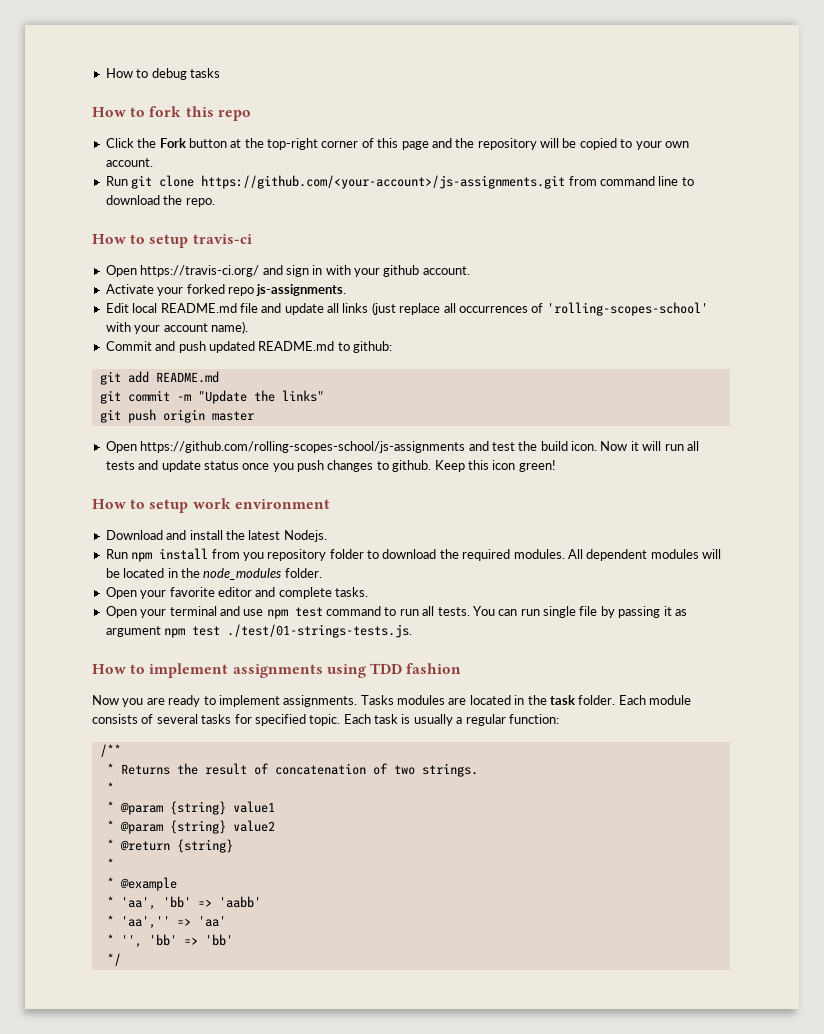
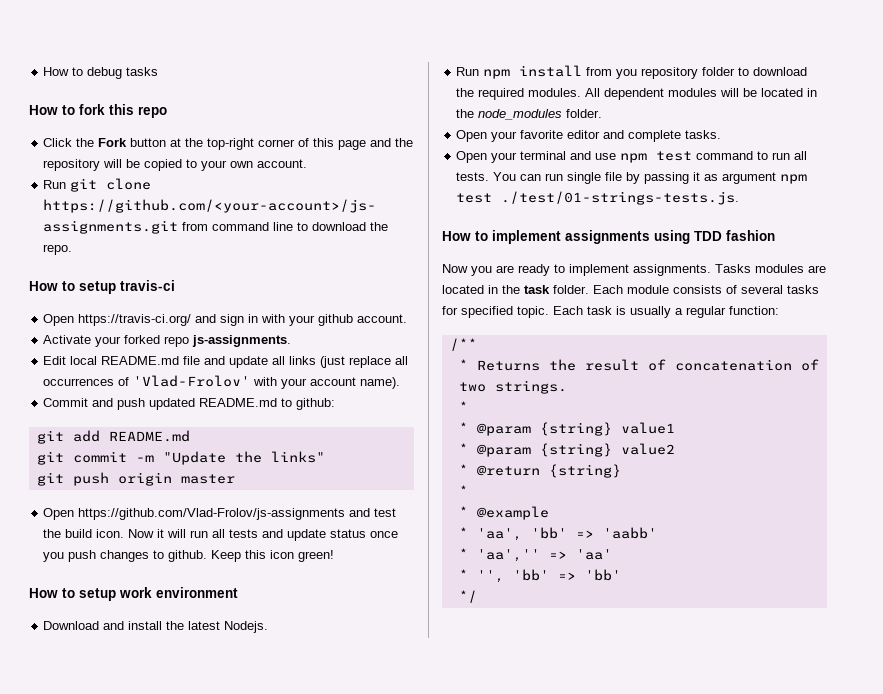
- Edit local README.md file and update all links (just replace all occurrences of 'rolling-scopes-school' with your account name).
+ Edit local README.md file and update all links (just replace all occurrences of 'Vlad-Frolov' with your account name).
- Open https://github.com/rolling-scopes-school/js-assignments and test the build icon.
+ Open https://github.com/Vlad-Frolov/js-assignments and test the build icon.

